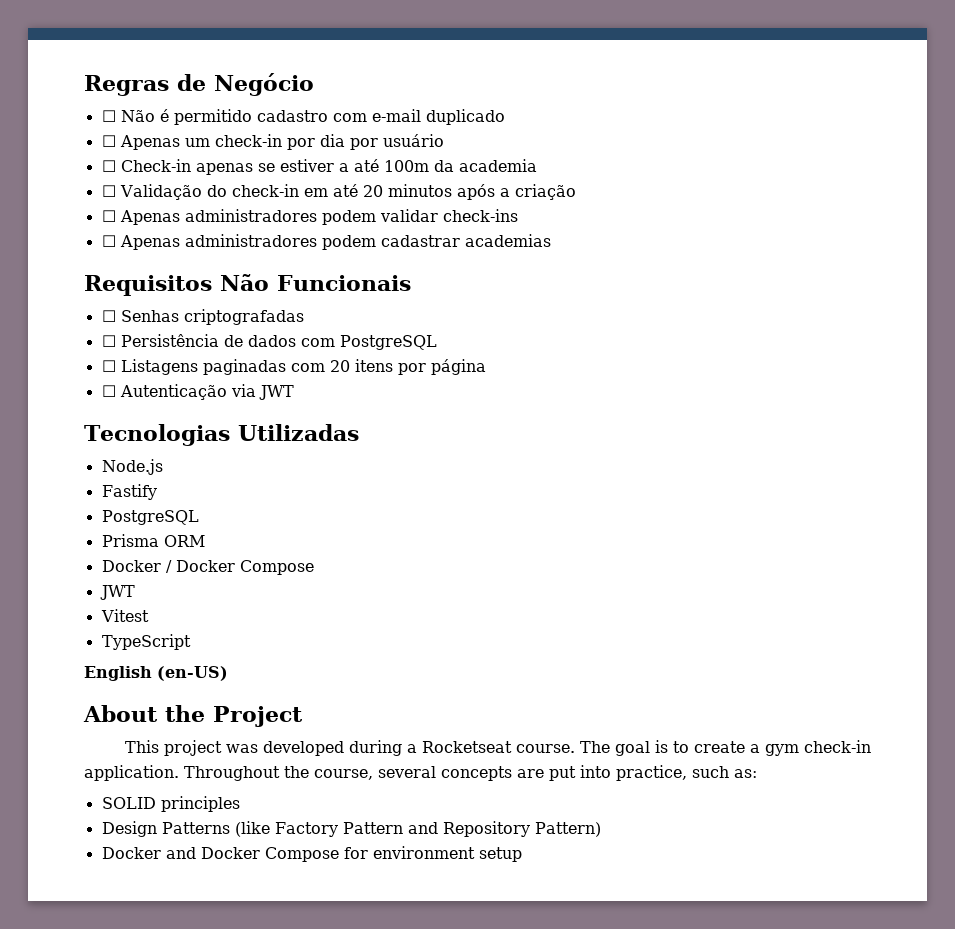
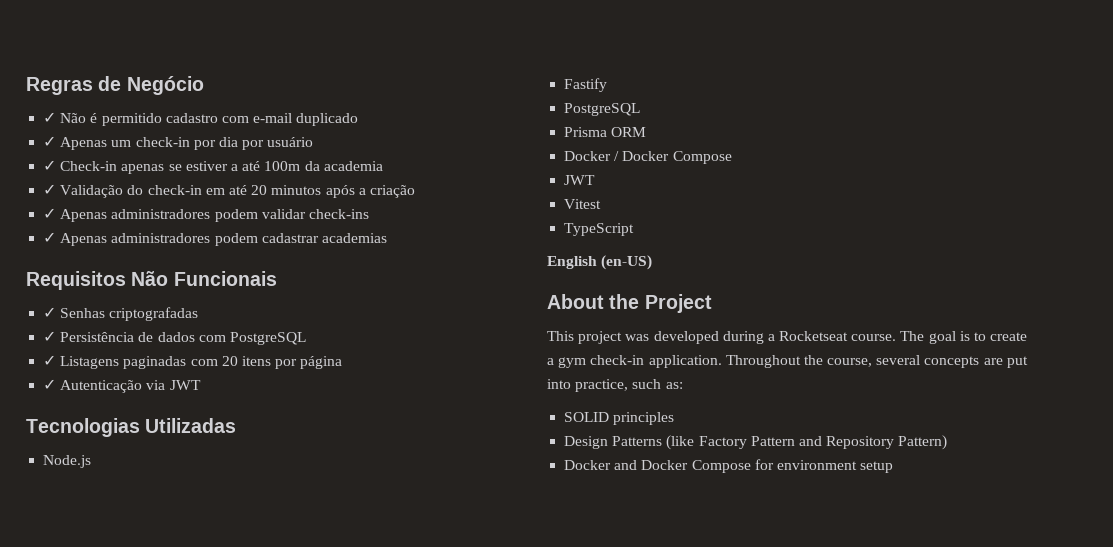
- ☐ Não é permitido cadastro com e-mail duplicado
+ ✓ Não é permitido cadastro com e-mail duplicado
- ☐ Apenas um check-in por dia por usuário
+ ✓ Apenas um check-in por dia por usuário
- ☐ Check-in apenas se estiver a até 100m da academia
+ ✓ Check-in apenas se estiver a até 100m da academia
- ☐ Validação do check-in em até 20 minutos após a criação
+ ✓ Validação do check-in em até 20 minutos após a criação
- ☐ Apenas administradores podem validar check-ins
+ ✓ Apenas administradores podem validar check-ins
- ☐ Apenas administradores podem cadastrar academias
+ ✓ Apenas administradores podem cadastrar academias
- ☐ Senhas criptografadas
+ ✓ Senhas criptografadas
- ☐ Persistência de dados com PostgreSQL
+ ✓ Persistência de dados com PostgreSQL
- ☐ Listagens paginadas com 20 itens por página
+ ✓ Listagens paginadas com 20 itens por página
- ☐ Autenticação via JWT
+ ✓ Autenticação via JWT

